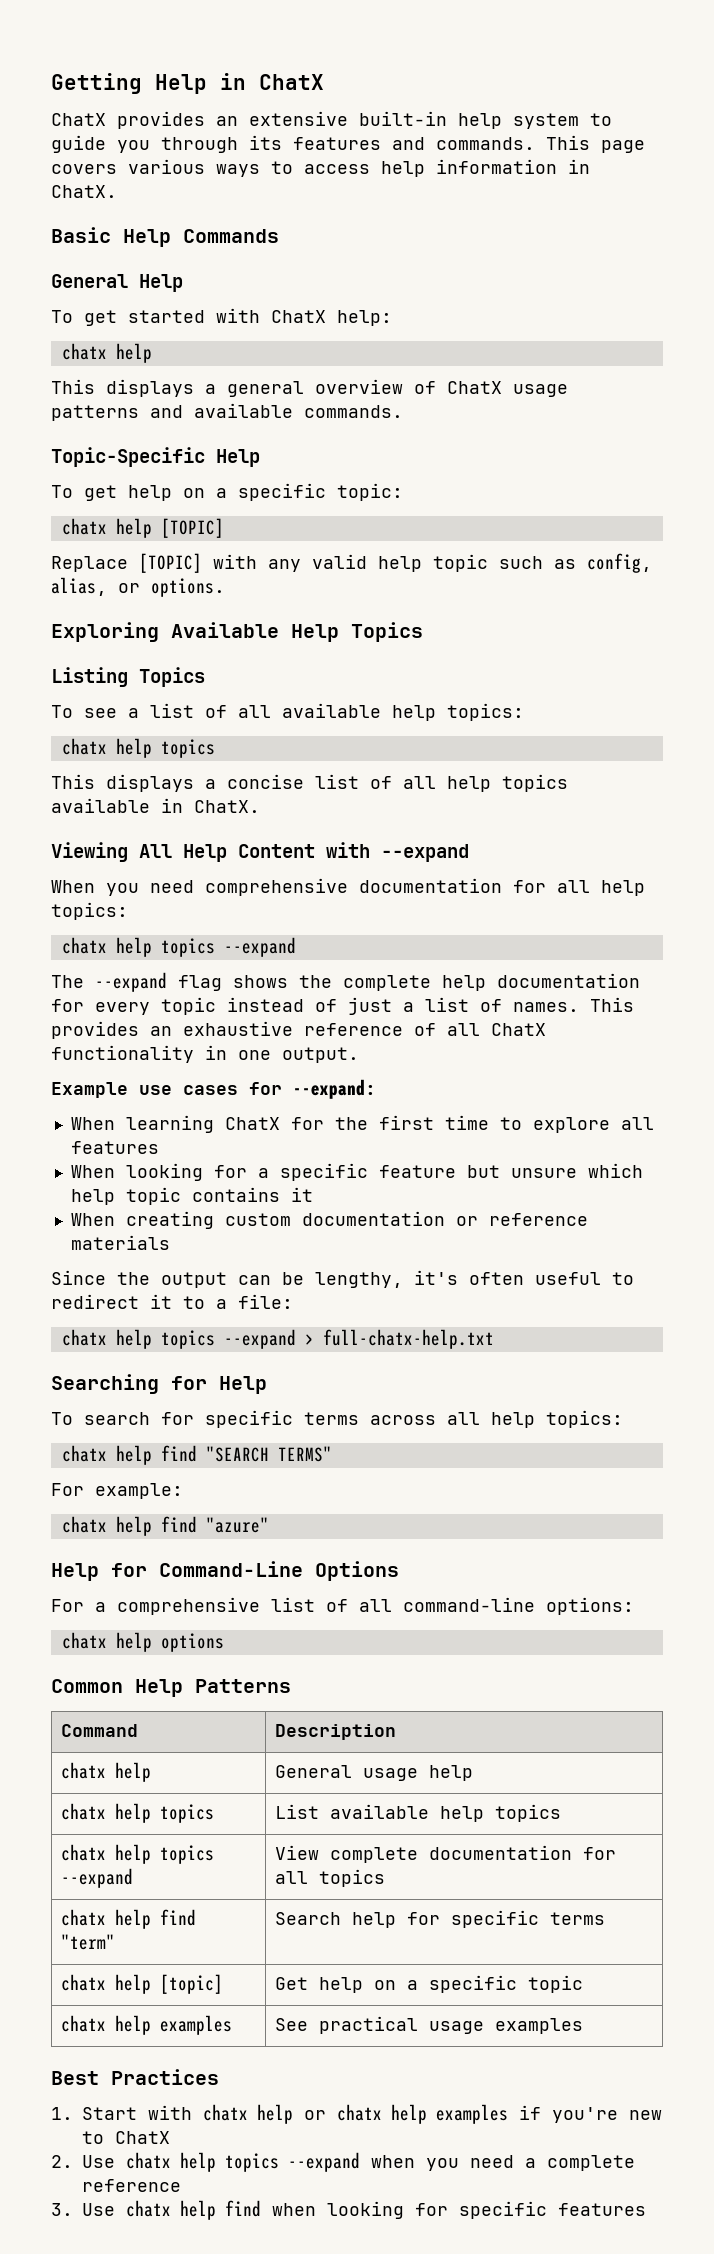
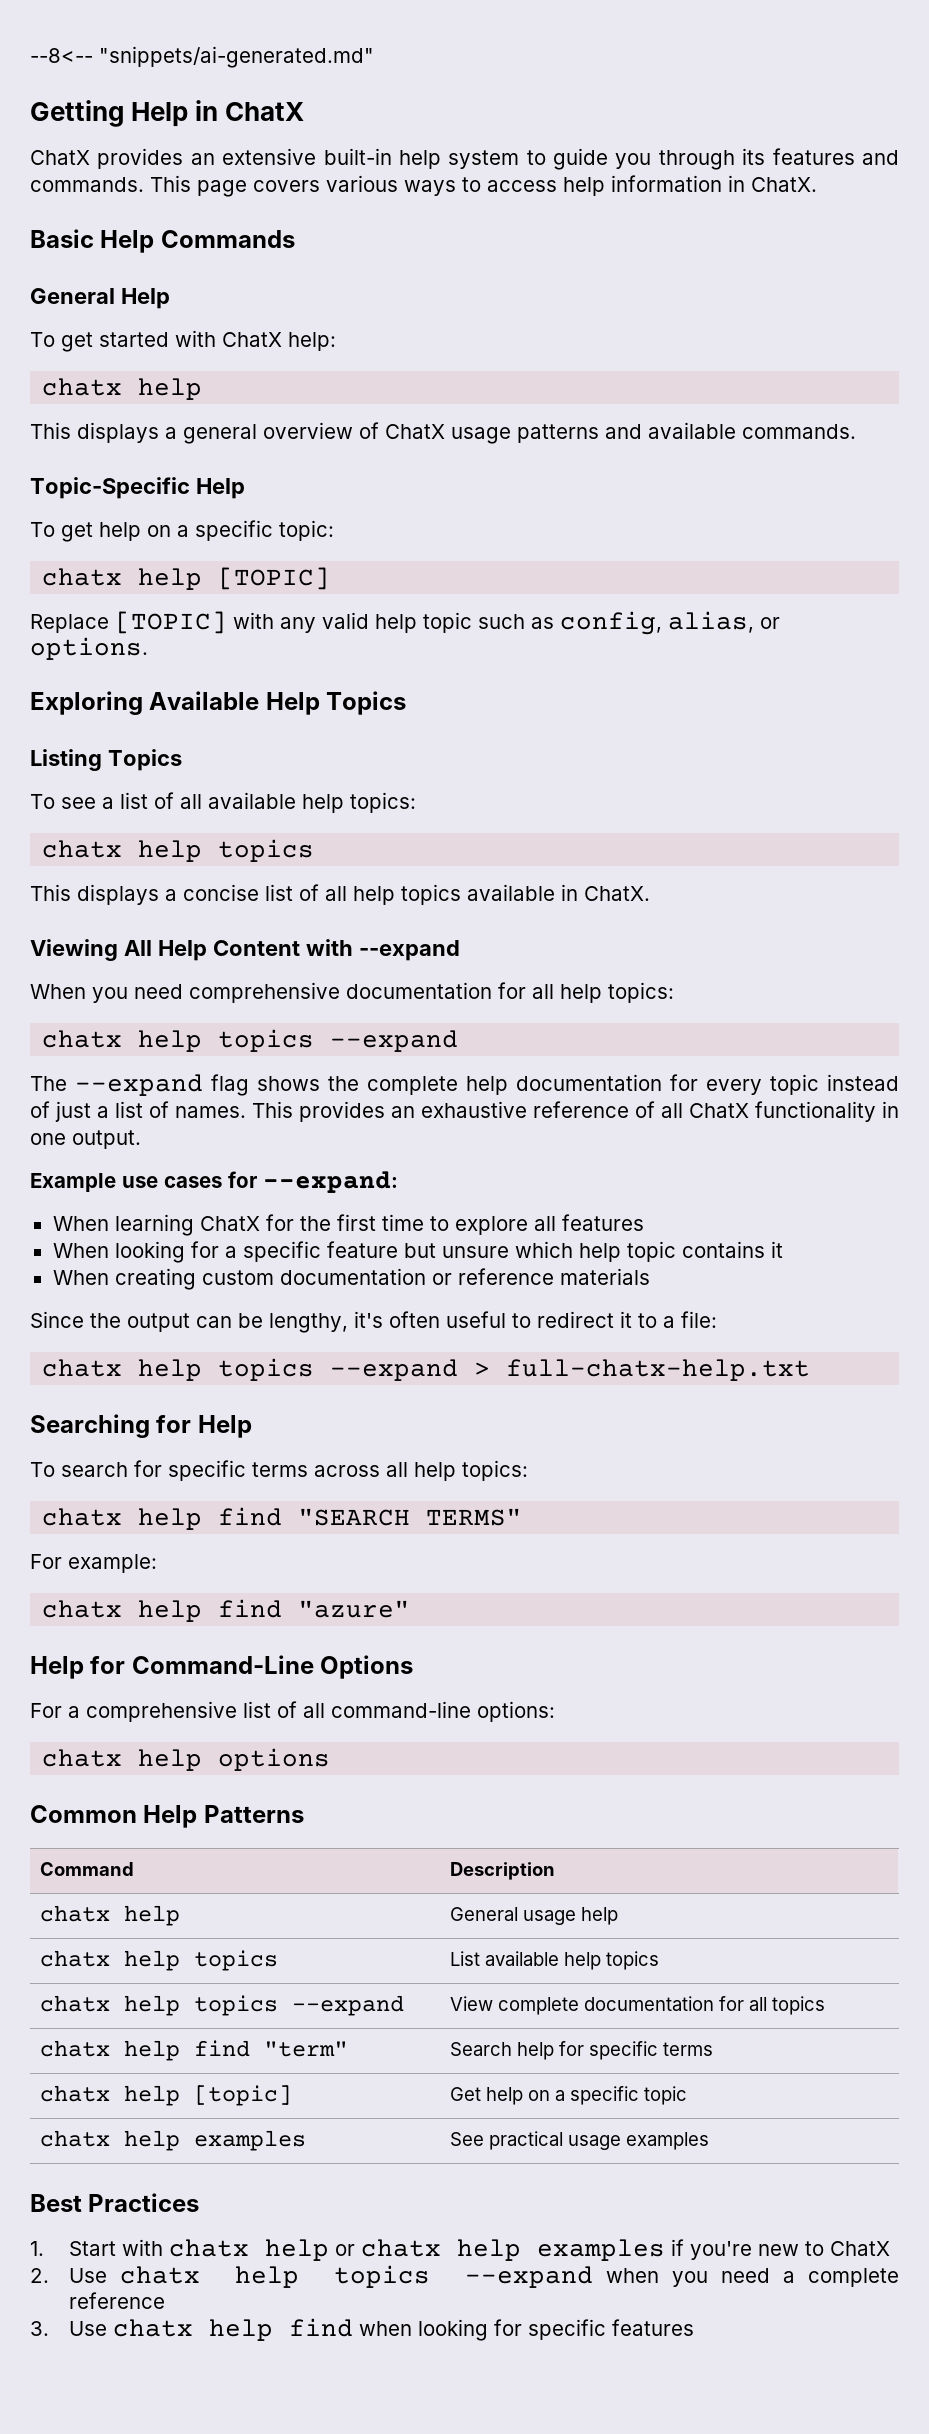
+ --8<-- "snippets/ai-generated.md"

